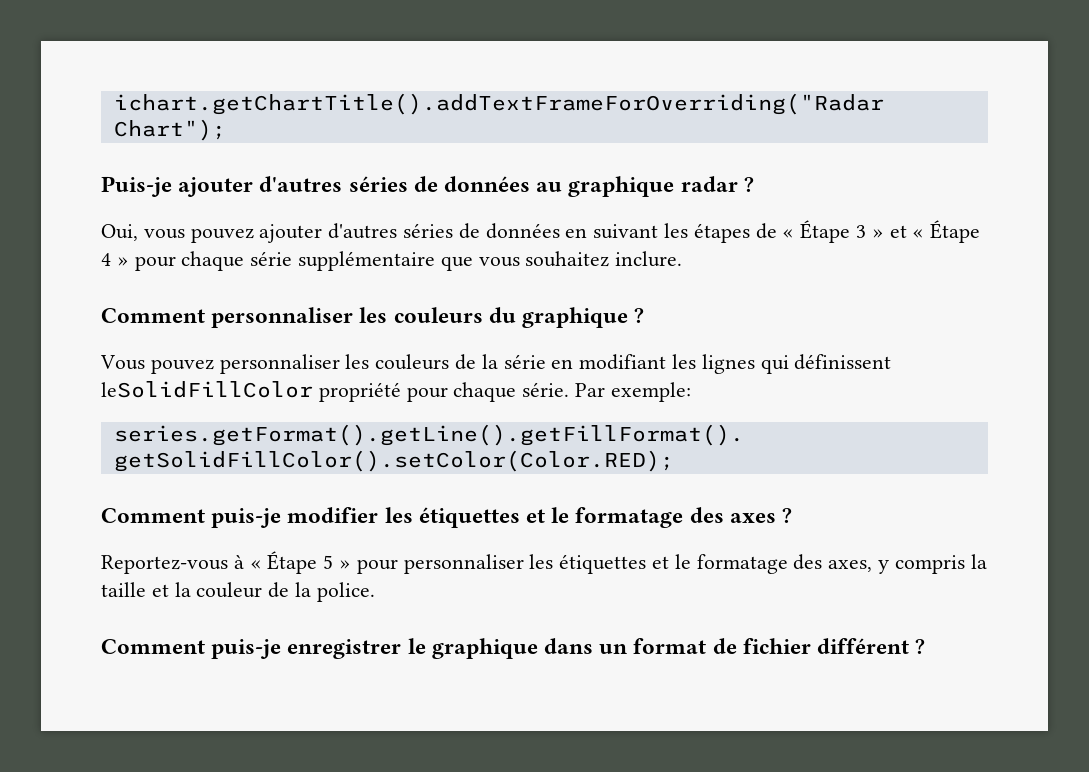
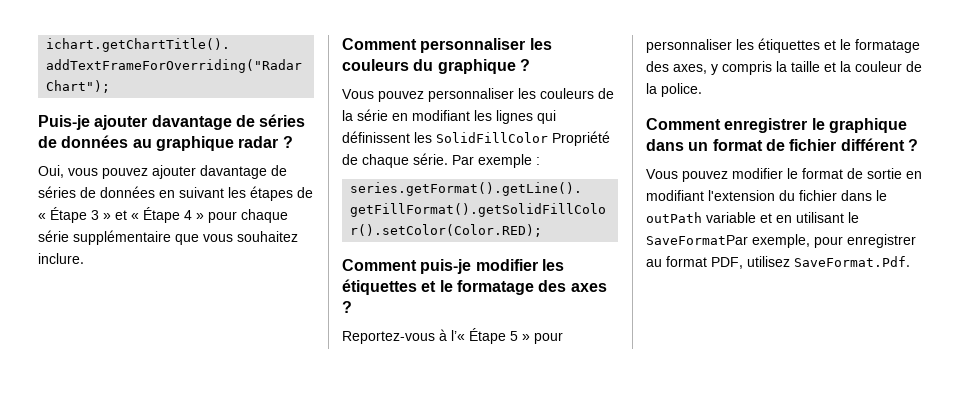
- Puis-je ajouter d'autres séries de données au graphique radar ?
+ Puis-je ajouter davantage de séries de données au graphique radar ?
- Oui, vous pouvez ajouter d'autres séries de données en suivant les étapes de « Étape 3 » et « Étape 4 » pour chaque série supplémentaire que vous souhaitez inclure.
+ Oui, vous pouvez ajouter davantage de séries de données en suivant les étapes de « Étape 3 » et « Étape 4 » pour chaque série supplémentaire que vous souhaitez inclure.
- Vous pouvez personnaliser les couleurs de la série en modifiant les lignes qui définissent leSolidFillColor propriété pour chaque série.
+ Vous pouvez personnaliser les couleurs de la série en modifiant les lignes qui définissent les SolidFillColor Propriété de chaque série.
- Par exemple:
+ Par exemple :
- Reportez-vous à « Étape 5 » pour personnaliser les étiquettes et le formatage des axes, y compris la taille et la couleur de la police.
+ Reportez-vous à l’« Étape 5 » pour personnaliser les étiquettes et le formatage des axes, y compris la taille et la couleur de la police.
- Comment puis-je enregistrer le graphique dans un format de fichier différent ?
+ Comment enregistrer le graphique dans un format de fichier différent ?
+ Vous pouvez modifier le format de sortie en modifiant l'extension du fichier dans le outPath variable et en utilisant le SaveFormatPar exemple, pour enregistrer au format PDF, utilisez SaveFormat.Pdf.

